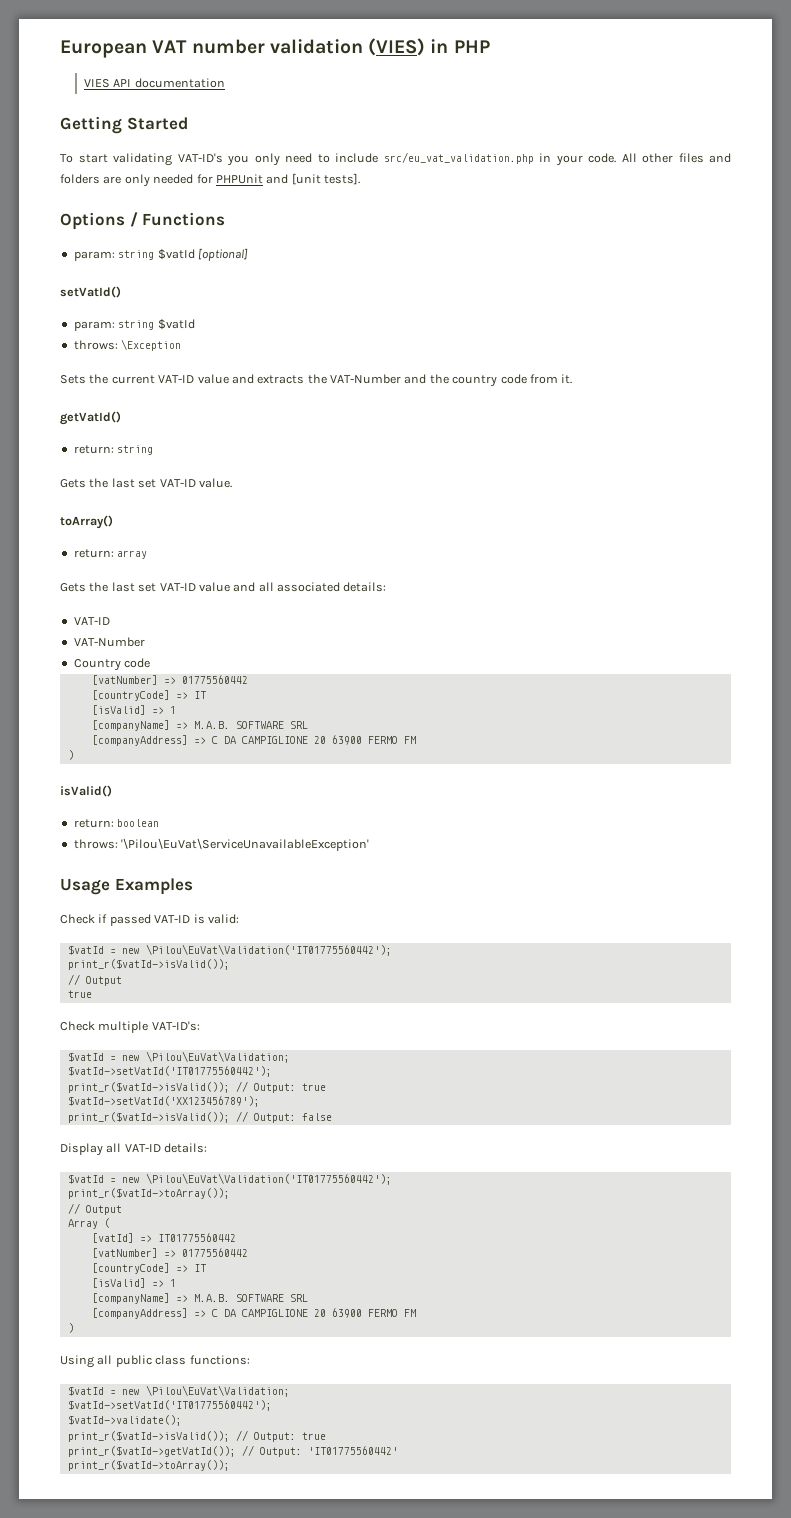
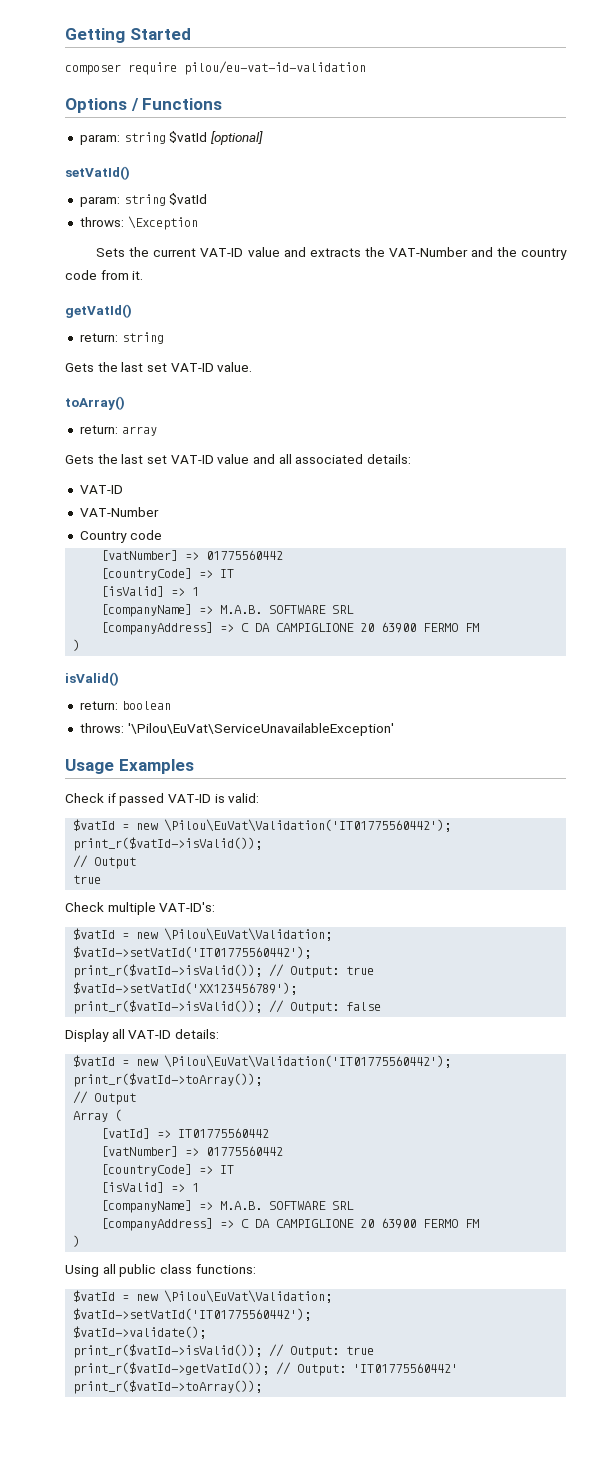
- European VAT number validation (VIES) in PHP
- VIES API documentation
  Getting Started
- To start validating VAT-ID's you only need to include src/eu_vat_validation.php in your code. All other files and folders are only needed for PHPUnit and [unit tests].
+ composer require pilou/eu-vat-id-validation

